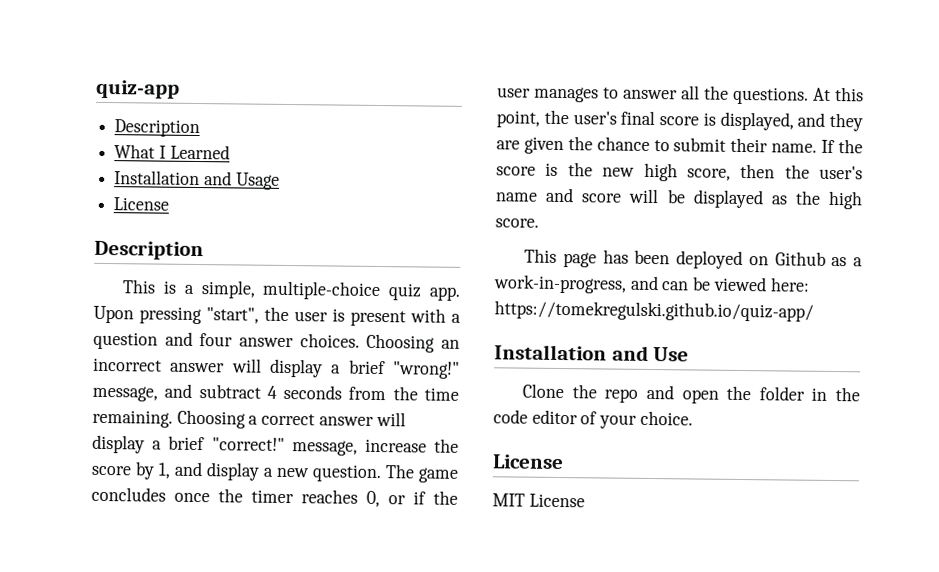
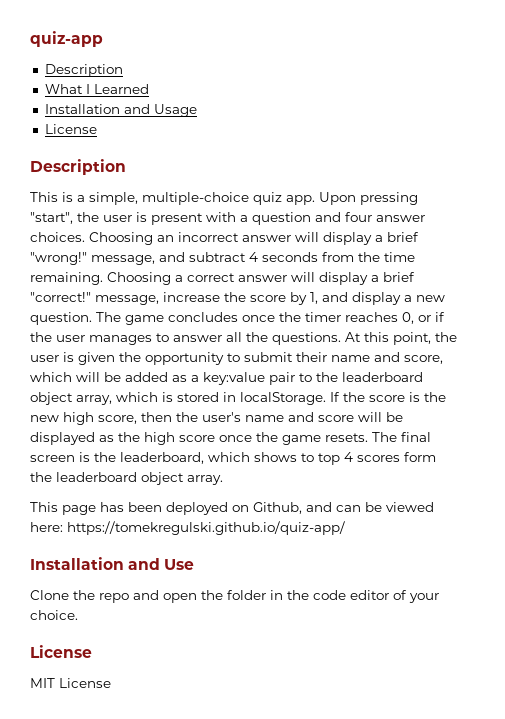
- At this point, the user's final score is displayed, and they are given the chance to submit their name.
+ At this point, the user is given the opportunity to submit their name and score, which will be added as a key:value pair to the leaderboard object array, which is stored in localStorage.
- If the score is the new high score, then the user's name and score will be displayed as the high score.
+ If the score is the new high score, then the user's name and score will be displayed as the high score once the game resets. The final screen is the leaderboard, which shows to top 4 scores form the leaderboard object array.
- This page has been deployed on Github as a work-in-progress, and can be viewed here: https://tomekregulski.github.io/quiz-app/
+ This page has been deployed on Github, and can be viewed here: https://tomekregulski.github.io/quiz-app/

